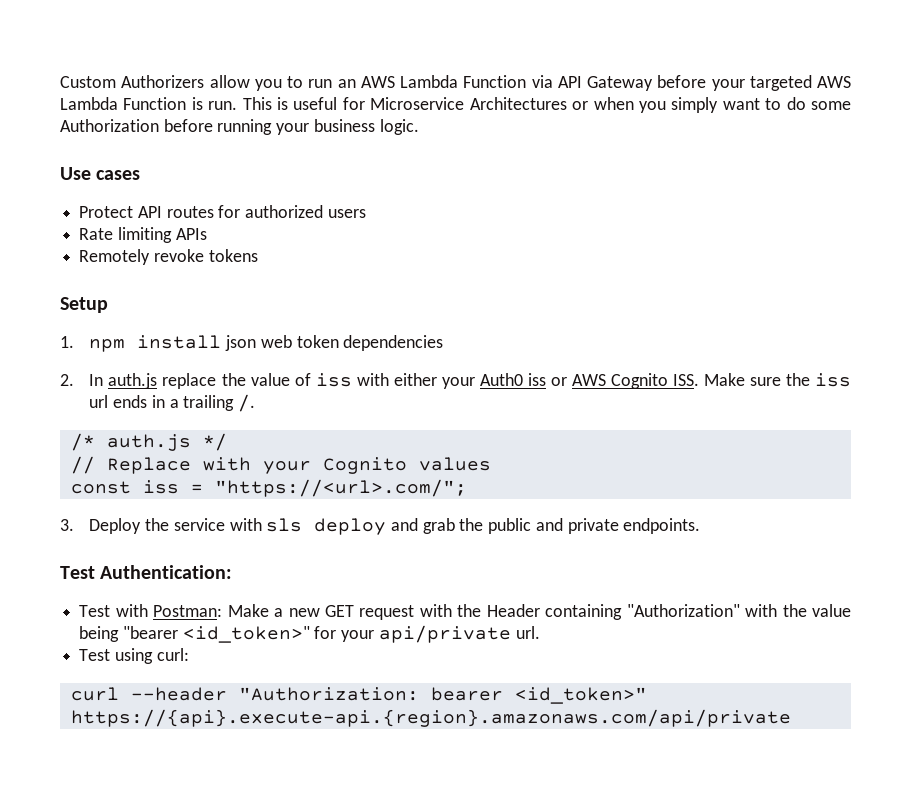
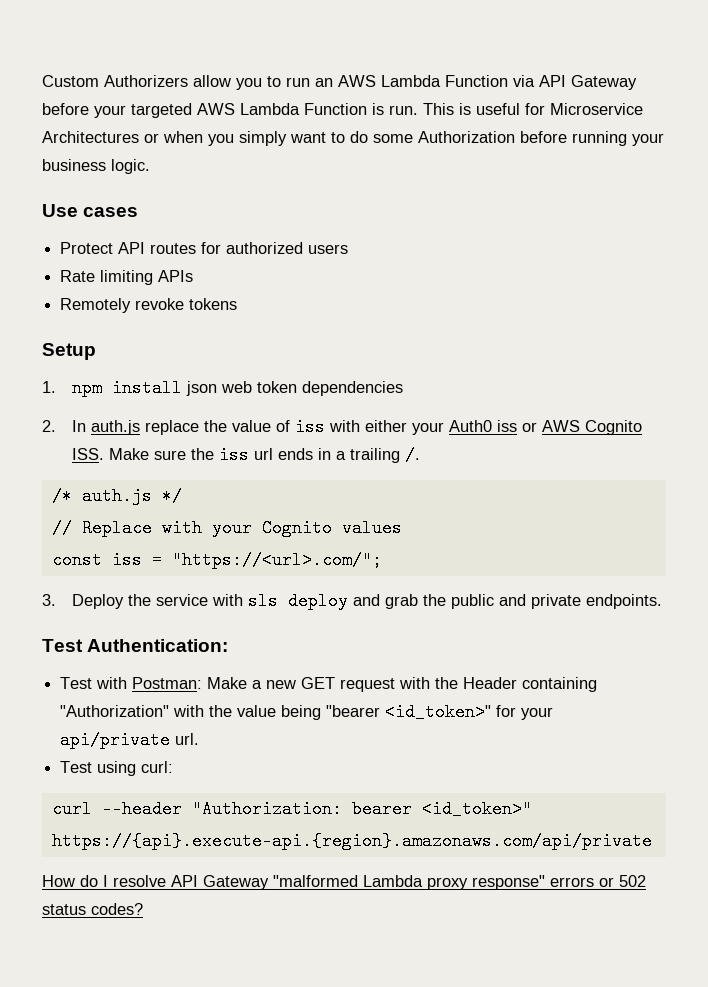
+ How do I resolve API Gateway "malformed Lambda proxy response" errors or 502 status codes?

